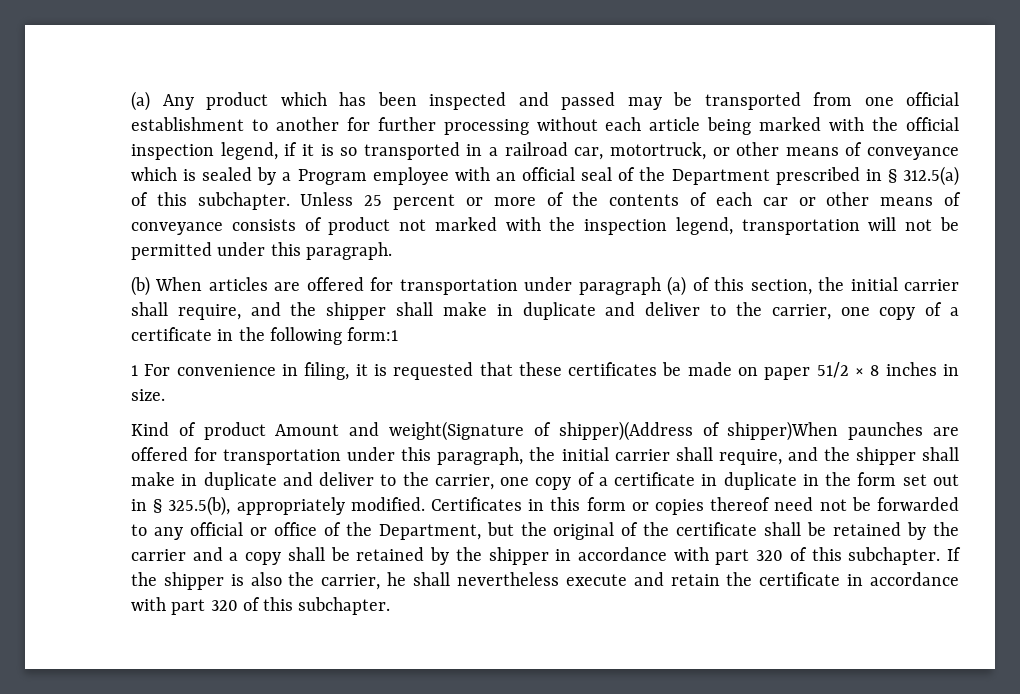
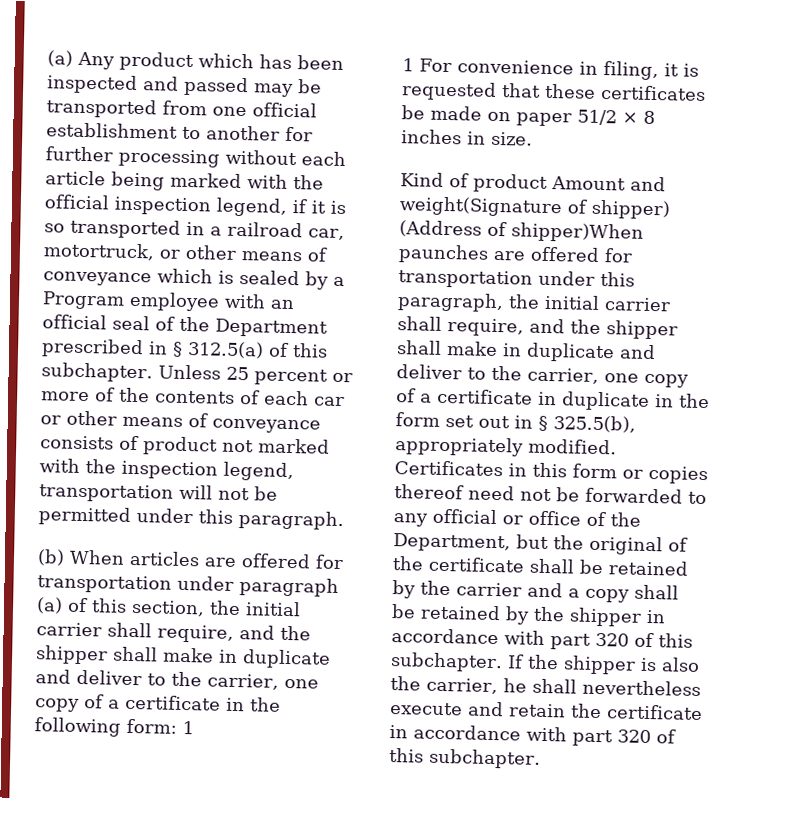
- (b) When articles are offered for transportation under paragraph (a) of this section, the initial carrier shall require, and the shipper shall make in duplicate and deliver to the carrier, one copy of a certificate in the following form:1
+ (b) When articles are offered for transportation under paragraph (a) of this section, the initial carrier shall require, and the shipper shall make in duplicate and deliver to the carrier, one copy of a certificate in the following form: 1
- Kind of product Amount and weight(Signature of shipper)(Address of shipper)When paunches are offered for transportation under this paragraph, the initial carrier shall require, and the shipper shall make in duplicate and deliver to the carrier, one copy of a certificate in duplicate in the form set out in § 325.5(b), appropriately modified.
+ Kind of product Amount and weight(Signature of shipper) (Address of shipper)When paunches are offered for transportation under this paragraph, the initial carrier shall require, and the shipper shall make in duplicate and deliver to the carrier, one copy of a certificate in duplicate in the form set out in § 325.5(b), appropriately modified.

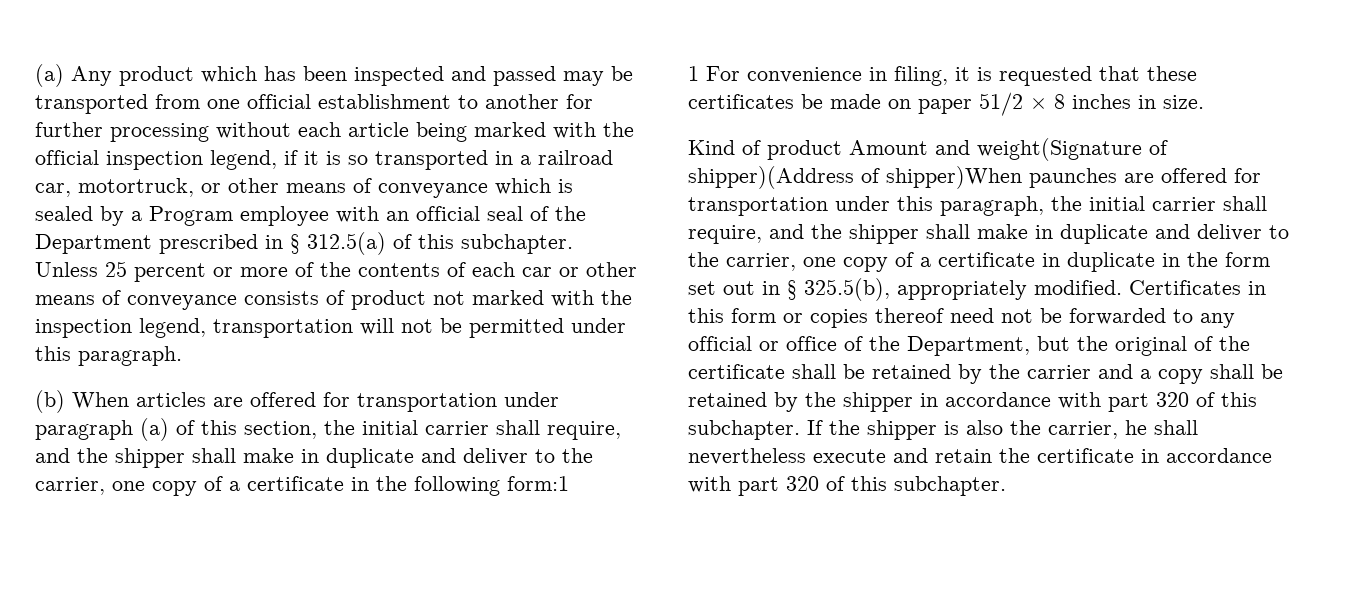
- (b) When articles are offered for transportation under paragraph (a) of this section, the initial carrier shall require, and the shipper shall make in duplicate and deliver to the carrier, one copy of a certificate in the following form: 1
+ (b) When articles are offered for transportation under paragraph (a) of this section, the initial carrier shall require, and the shipper shall make in duplicate and deliver to the carrier, one copy of a certificate in the following form:1
- Kind of product Amount and weight(Signature of shipper) (Address of shipper)When paunches are offered for transportation under this paragraph, the initial carrier shall require, and the shipper shall make in duplicate and deliver to the carrier, one copy of a certificate in duplicate in the form set out in § 325.5(b), appropriately modified.
+ Kind of product Amount and weight(Signature of shipper)(Address of shipper)When paunches are offered for transportation under this paragraph, the initial carrier shall require, and the shipper shall make in duplicate and deliver to the carrier, one copy of a certificate in duplicate in the form set out in § 325.5(b), appropriately modified.

